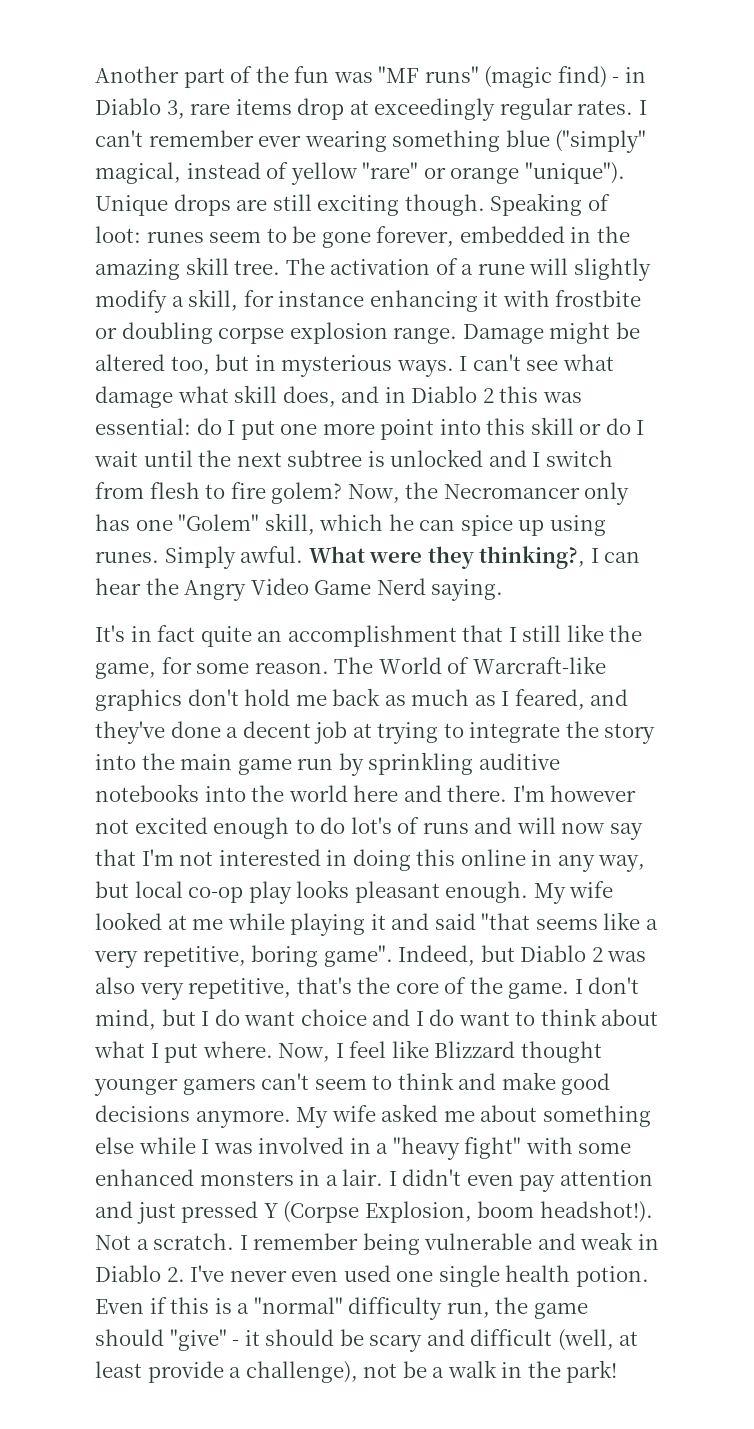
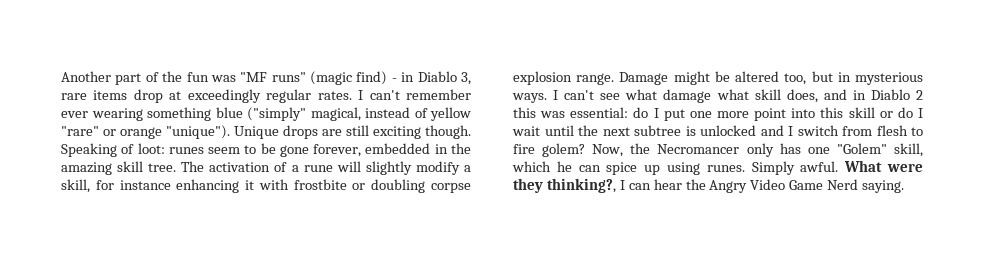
- It's in fact quite an accomplishment that I still like the game, for some reason. The World of Warcraft-like graphics don't hold me back as much as I feared, and they've done a decent job at trying to integrate the story into the main game run by sprinkling auditive notebooks into the world here and there. I'm however not excited enough to do lot's of runs and will now say that I'm not interested in doing this online in any way, but local co-op play looks pleasant enough. My wife looked at me while playing it and said "that seems like a very repetitive, boring game". Indeed, but Diablo 2 was also very repetitive, that's the core of the game. I don't mind, but I do want choice and I do want to think about what I put where. Now, I feel like Blizzard thought younger gamers can't seem to think and make good decisions anymore. My wife asked me about something else while I was involved in a "heavy fight" with some enhanced monsters in a lair. I didn't even pay attention and just pressed Y (Corpse Explosion, boom headshot!). Not a scratch. I remember being vulnerable and weak in Diablo 2. I've never even used one single health potion. Even if this is a "normal" difficulty run, the game should "give" - it should be scary and difficult (well, at least provide a challenge), not be a walk in the park!

